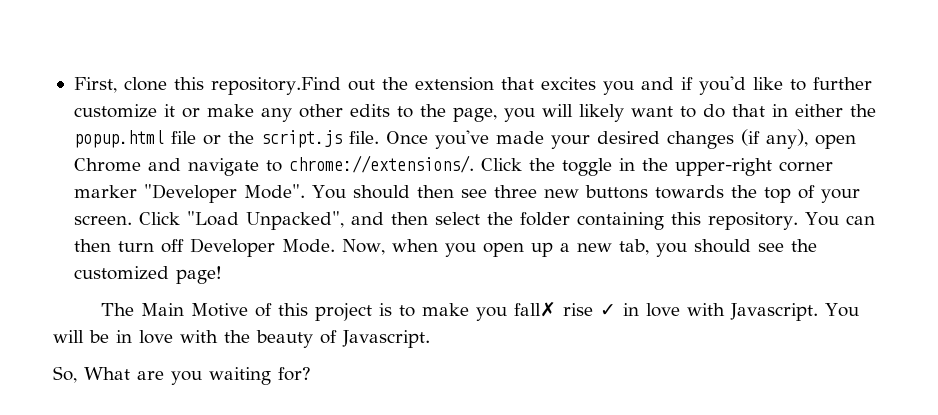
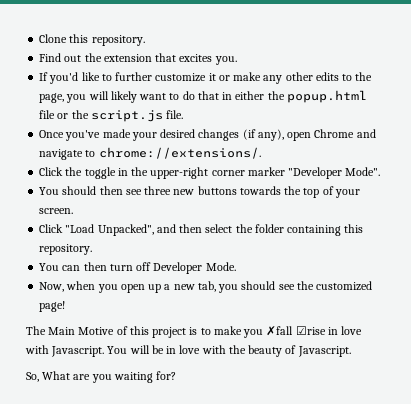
- First, clone this repository.Find out the extension that excites you and if you'd like to further customize it or make any other edits to the page, you will likely want to do that in either the popup.html file or the script.js file. Once you've made your desired changes (if any), open Chrome and navigate to chrome://extensions/. Click the toggle in the upper-right corner marker "Developer Mode". You should then see three new buttons towards the top of your screen. Click "Load Unpacked", and then select the folder containing this repository. You can then turn off Developer Mode. Now, when you open up a new tab, you should see the customized page!
+ Clone this repository.
+ Find out the extension that excites you.
+ If you'd like to further customize it or make any other edits to the page, you will likely want to do that in either the popup.html file or the script.js file.
+ Once you've made your desired changes (if any), open Chrome and navigate to chrome://extensions/.
+ Click the toggle in the upper-right corner marker "Developer Mode".
+ You should then see three new buttons towards the top of your screen.
+ Click "Load Unpacked", and then select the folder containing this repository.
+ You can then turn off Developer Mode.
+ Now, when you open up a new tab, you should see the customized page!
- The Main Motive of this project is to make you fall✗ rise ✓ in love with Javascript.
+ The Main Motive of this project is to make you ✗fall ☑rise in love with Javascript.

